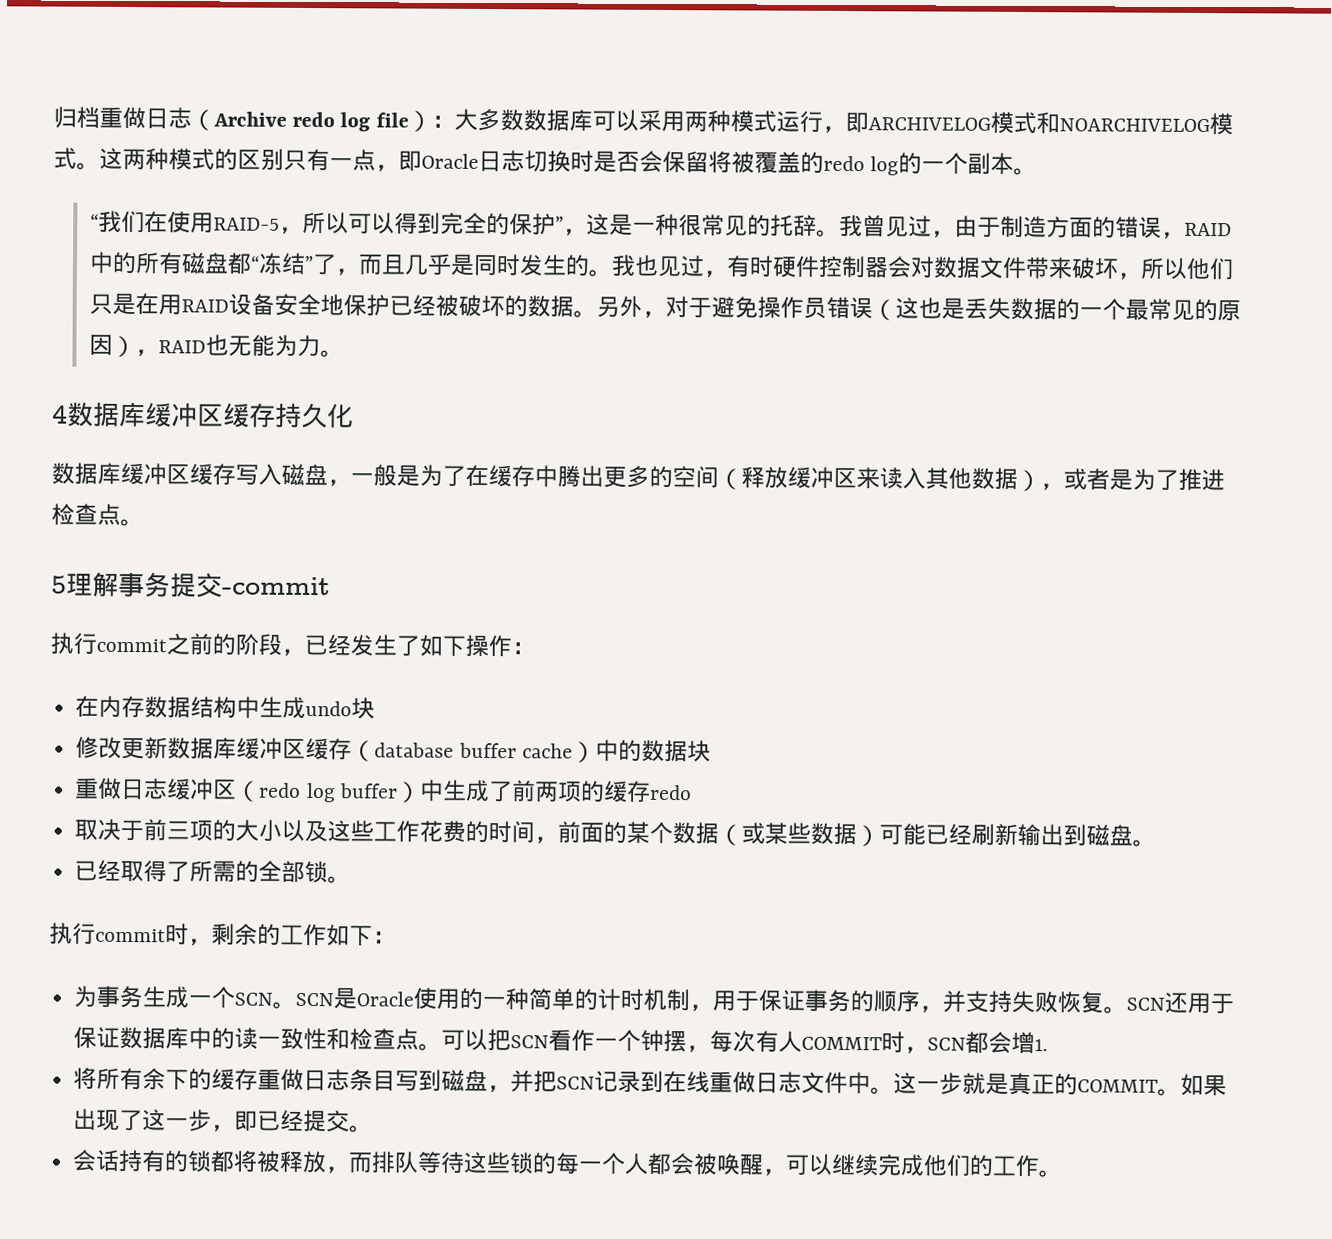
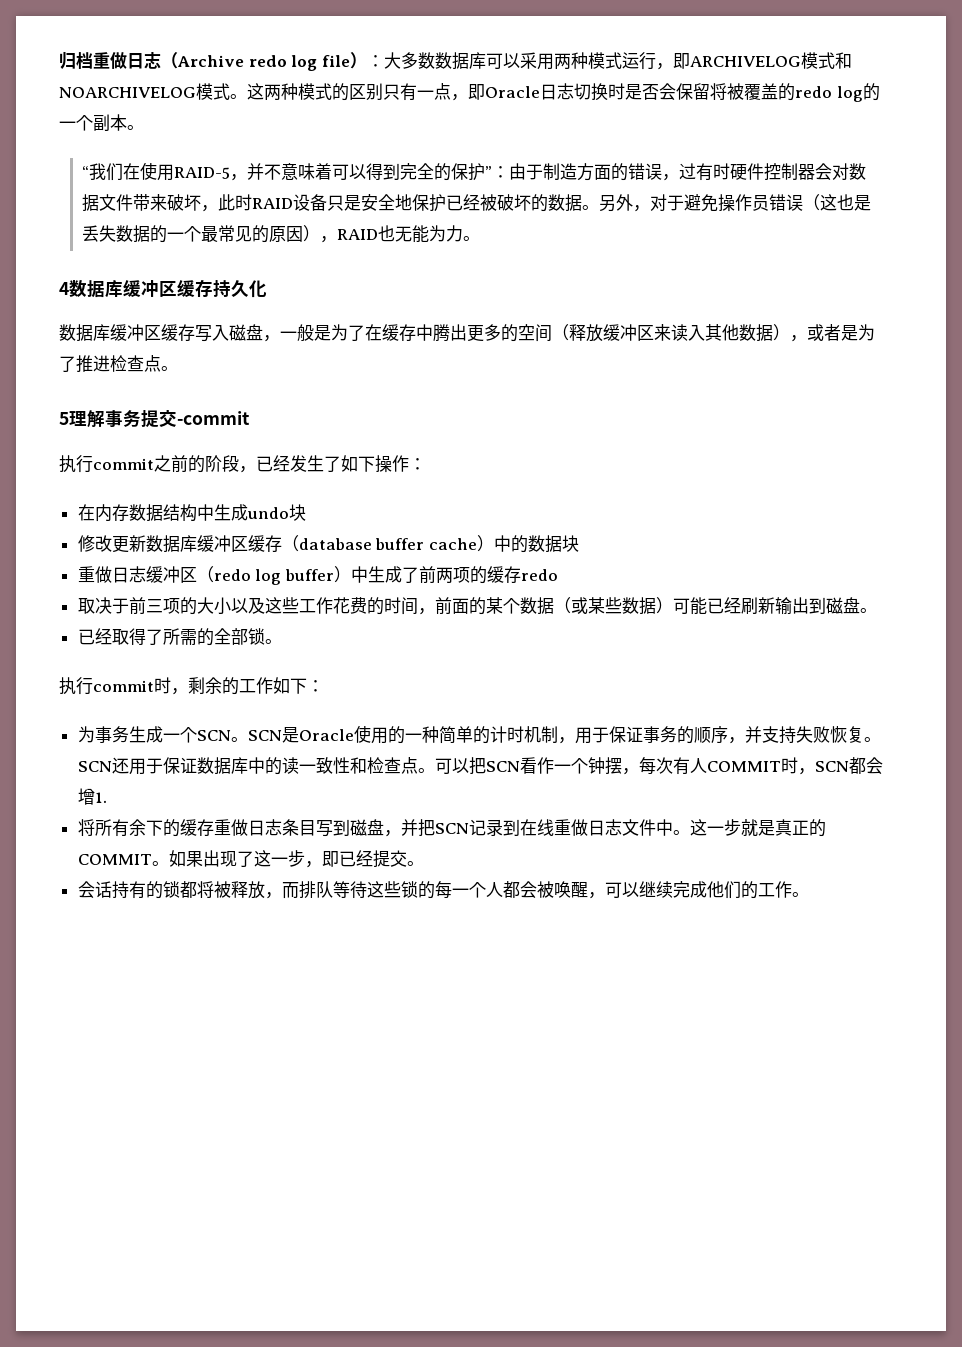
- “我们在使用RAID-5，所以可以得到完全的保护”，这是一种很常见的托辞。我曾见过，由于制造方面的错误，RAID中的所有磁盘都“冻结”了，而且几乎是同时发生的。我也见过，有时硬件控制器会对数据文件带来破坏，所以他们只是在用RAID设备安全地保护已经被破坏的数据。
+ “我们在使用RAID-5，并不意味着可以得到完全的保护”：由于制造方面的错误，过有时硬件控制器会对数据文件带来破坏，此时RAID设备只是安全地保护已经被破坏的数据。

